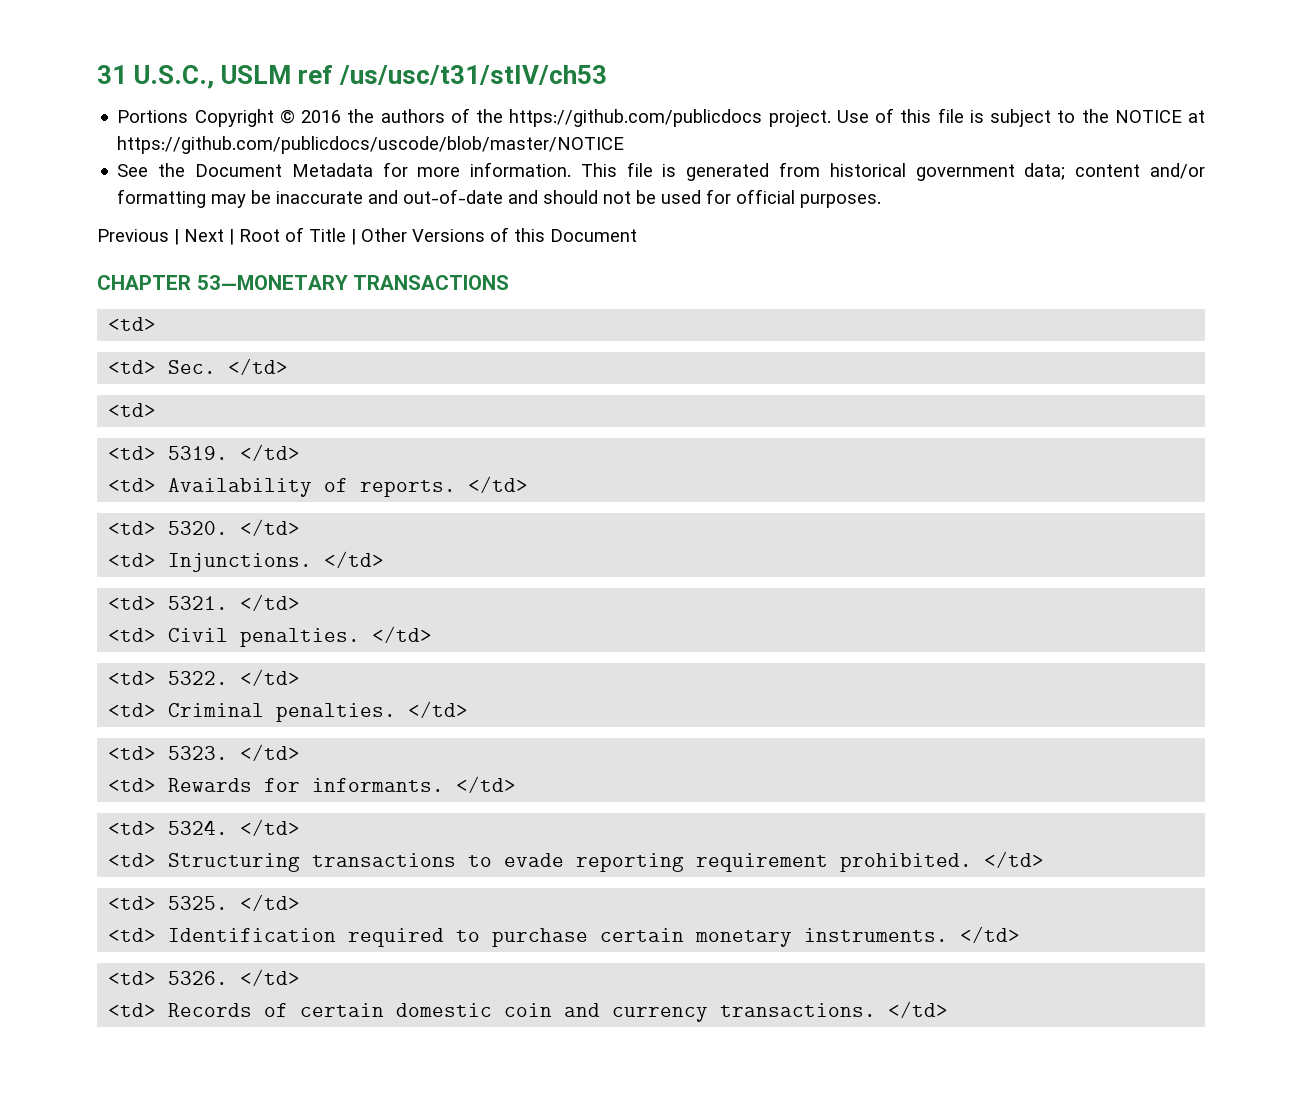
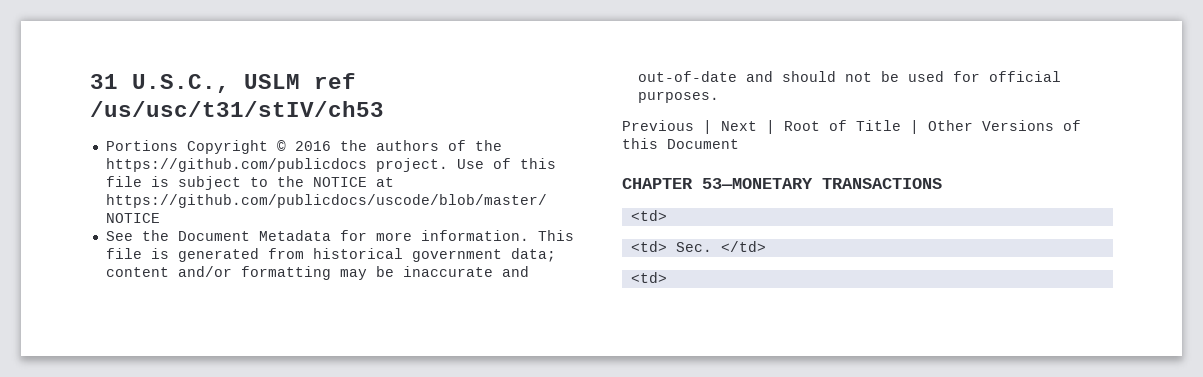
- <td> 5319. </td>
- <td> Availability of reports. </td>
- <td> 5320. </td>
- <td> Injunctions. </td>
- <td> 5321. </td>
- <td> Civil penalties. </td>
- <td> 5322. </td>
- <td> Criminal penalties. </td>
- <td> 5323. </td>
- <td> Rewards for informants. </td>
- <td> 5324. </td>
- <td> Structuring transactions to evade reporting requirement prohibited. </td>
- <td> 5325. </td>
- <td> Identification required to purchase certain monetary instruments. </td>
- <td> 5326. </td>
- <td> Records of certain domestic coin and currency transactions. </td>

